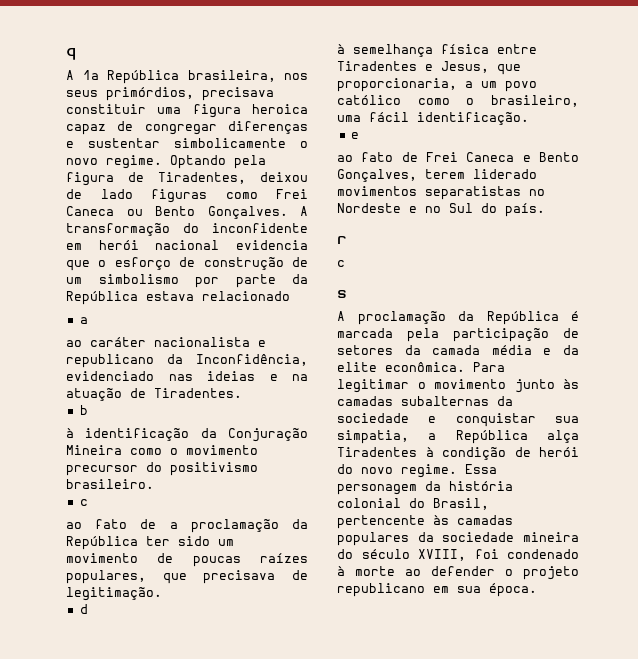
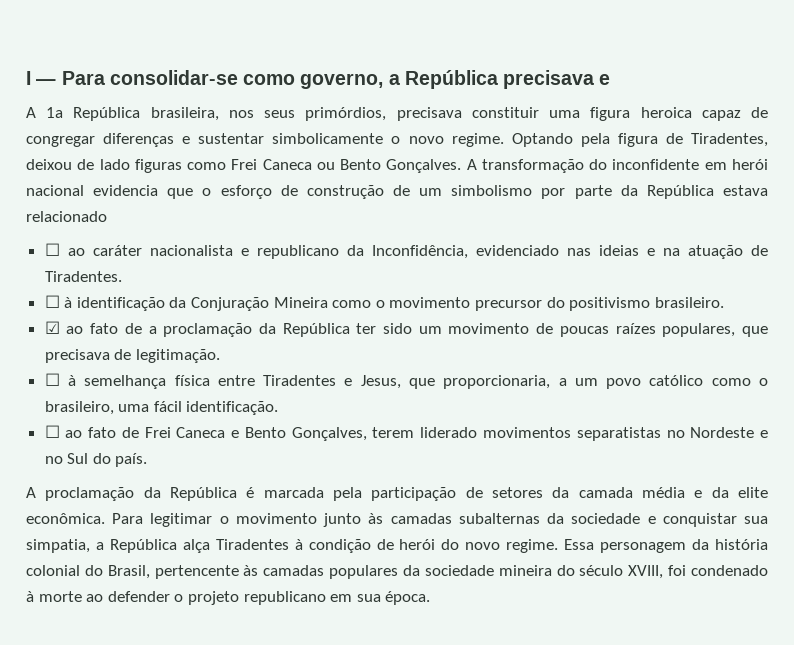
- q
+ I — Para consolidar-se como governo, a República precisava e
  A transformação do inconfidente em herói nacional evidencia que o esforço de construção de um simbolismo por parte da República estava relacionado
- a
- ao caráter nacionalista e republicano da Inconfidência, evidenciado nas ideias e na atuação de Tiradentes.
+ ☐ ao caráter nacionalista e republicano da Inconfidência, evidenciado nas ideias e na atuação de Tiradentes.
- b
- à identificação da Conjuração Mineira como o movimento precursor do positivismo brasileiro.
- c
- ao fato de a proclamação da República ter sido um movimento de poucas raízes populares, que precisava de legitimação.
+ ☐ à identificação da Conjuração Mineira como o movimento precursor do positivismo brasileiro.
+ ☑ ao fato de a proclamação da República ter sido um movimento de poucas raízes populares, que precisava de legitimação.
- d
- à semelhança física entre Tiradentes e Jesus, que proporcionaria, a um povo católico como o brasileiro, uma fácil identificação.
- e
- ao fato de Frei Caneca e Bento Gonçalves, terem liderado movimentos separatistas no Nordeste e no Sul do país.
+ ☐ à semelhança física entre Tiradentes e Jesus, que proporcionaria, a um povo católico como o brasileiro, uma fácil identificação.
+ ☐ ao fato de Frei Caneca e Bento Gonçalves, terem liderado movimentos separatistas no Nordeste e no Sul do país.
- r
- c
- s

